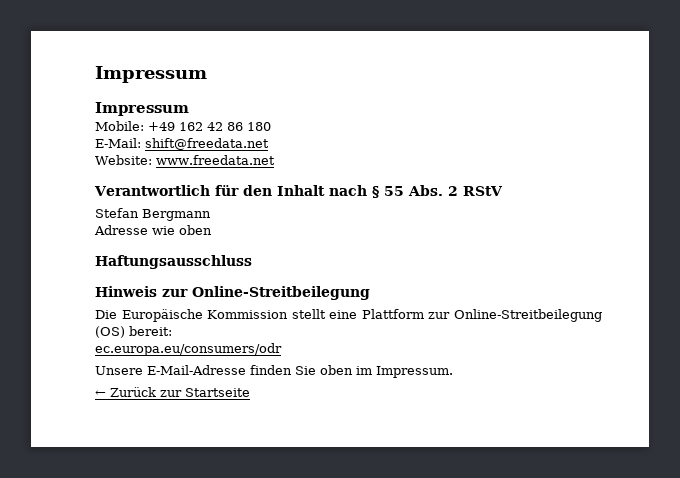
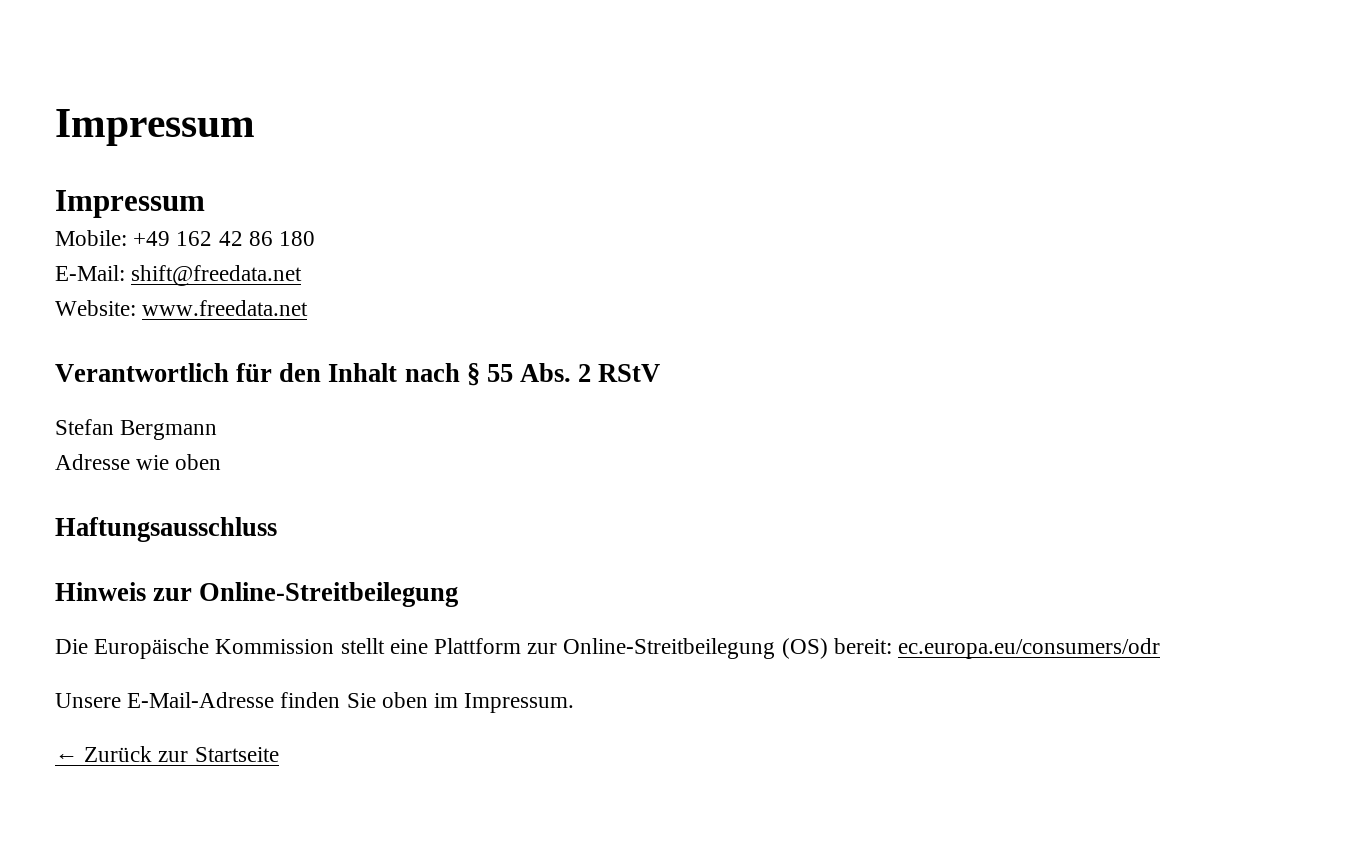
- Die Europäische Kommission stellt eine Plattform zur Online-Streitbeilegung (OS) bereit:
- ec.europa.eu/consumers/odr
+ Die Europäische Kommission stellt eine Plattform zur Online-Streitbeilegung (OS) bereit: ec.europa.eu/consumers/odr

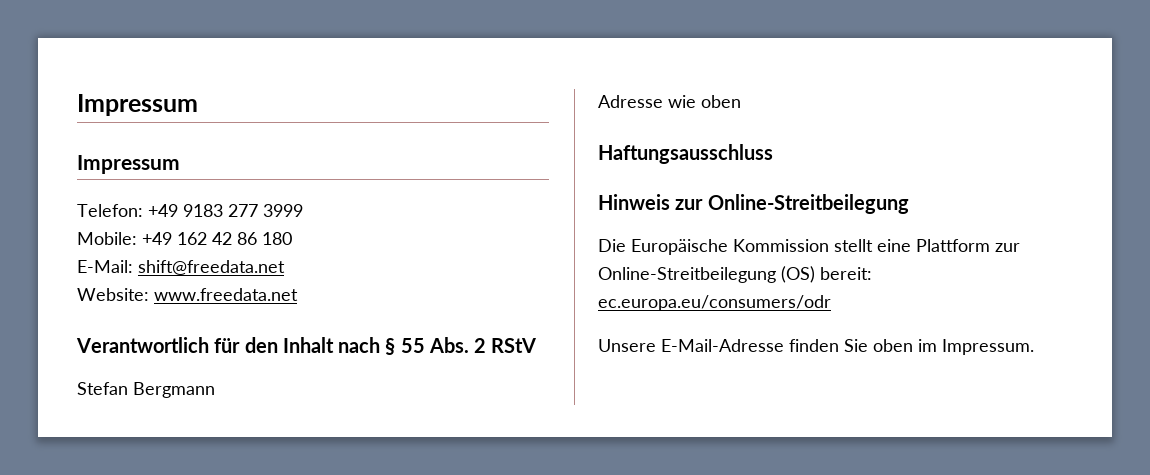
+ Telefon: +49 9183 277 3999
- ← Zurück zur Startseite

